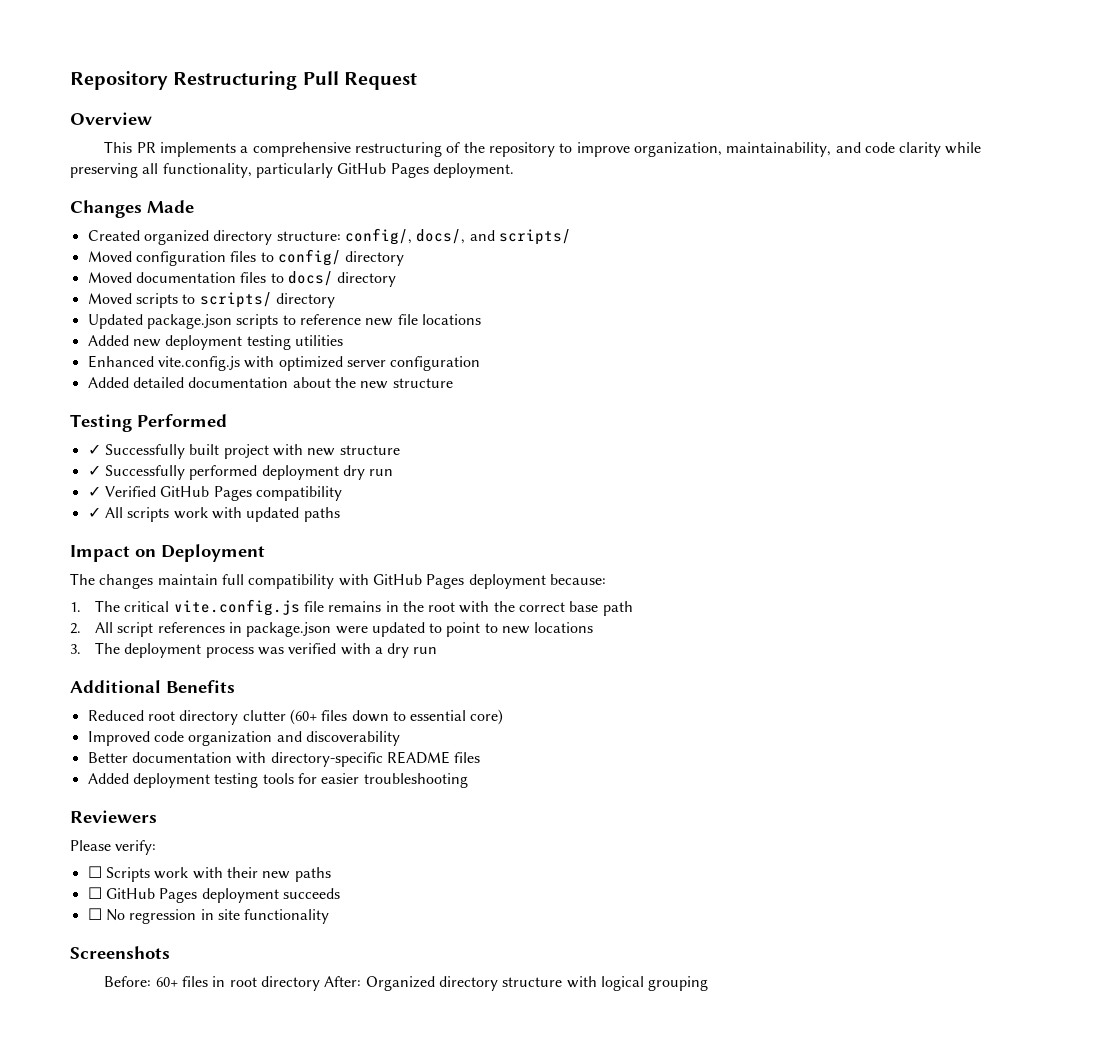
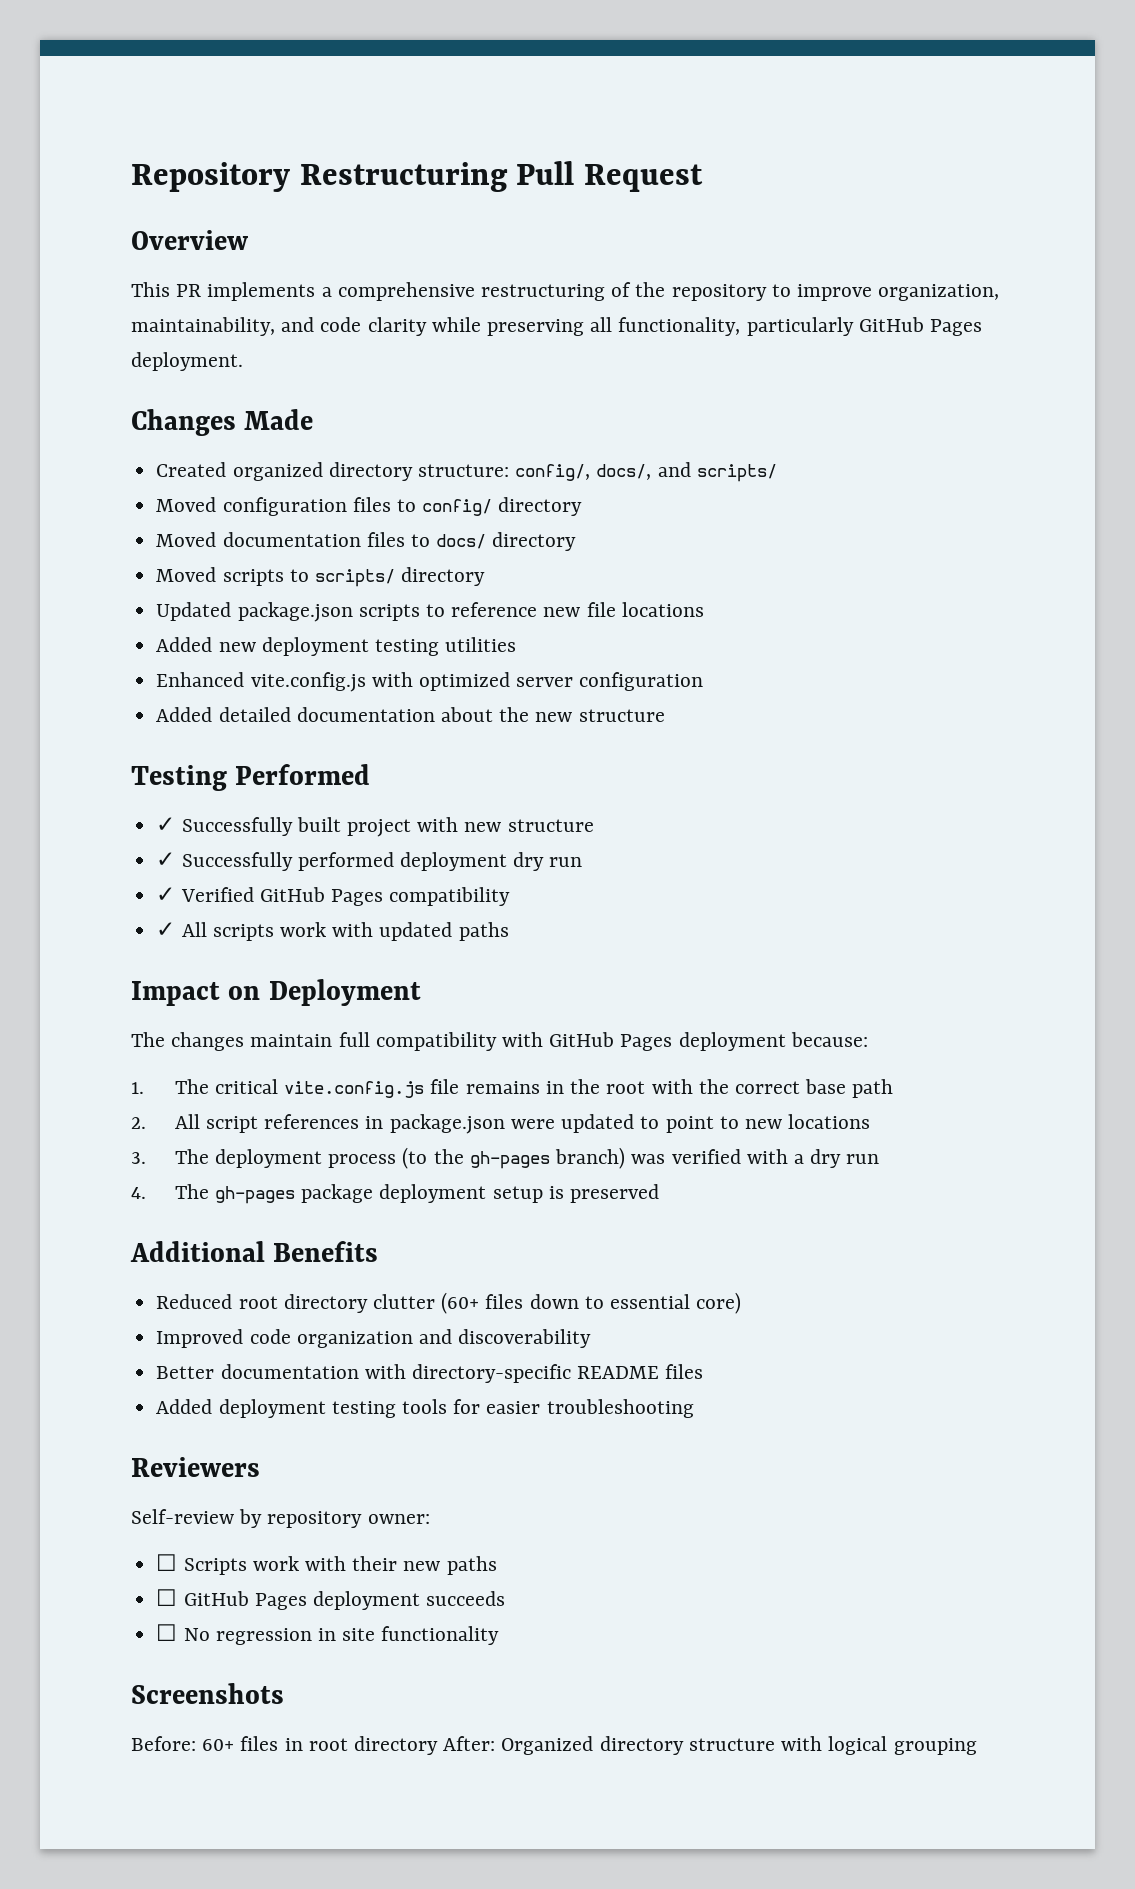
- 3. The deployment process was verified with a dry run
+ 3. The deployment process (to the gh-pages branch) was verified with a dry run
+ 4. The gh-pages package deployment setup is preserved
- Please verify:
+ Self-review by repository owner:

